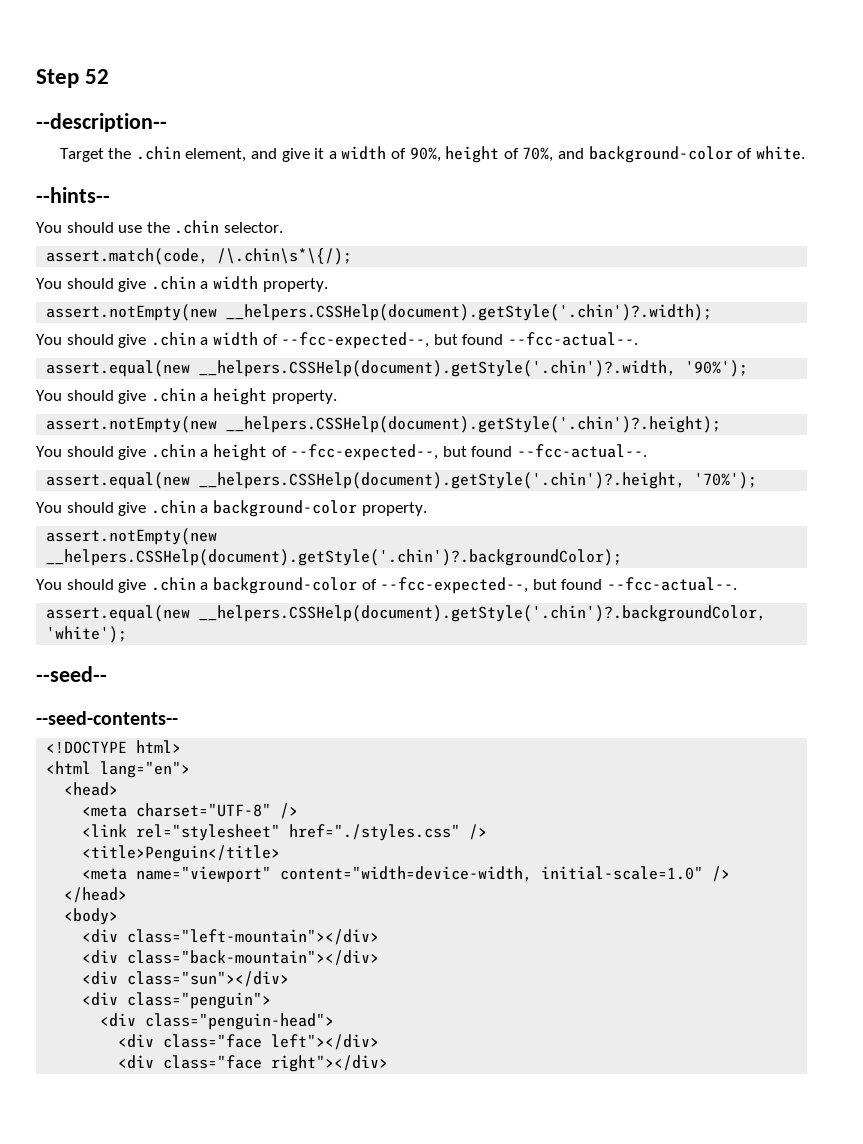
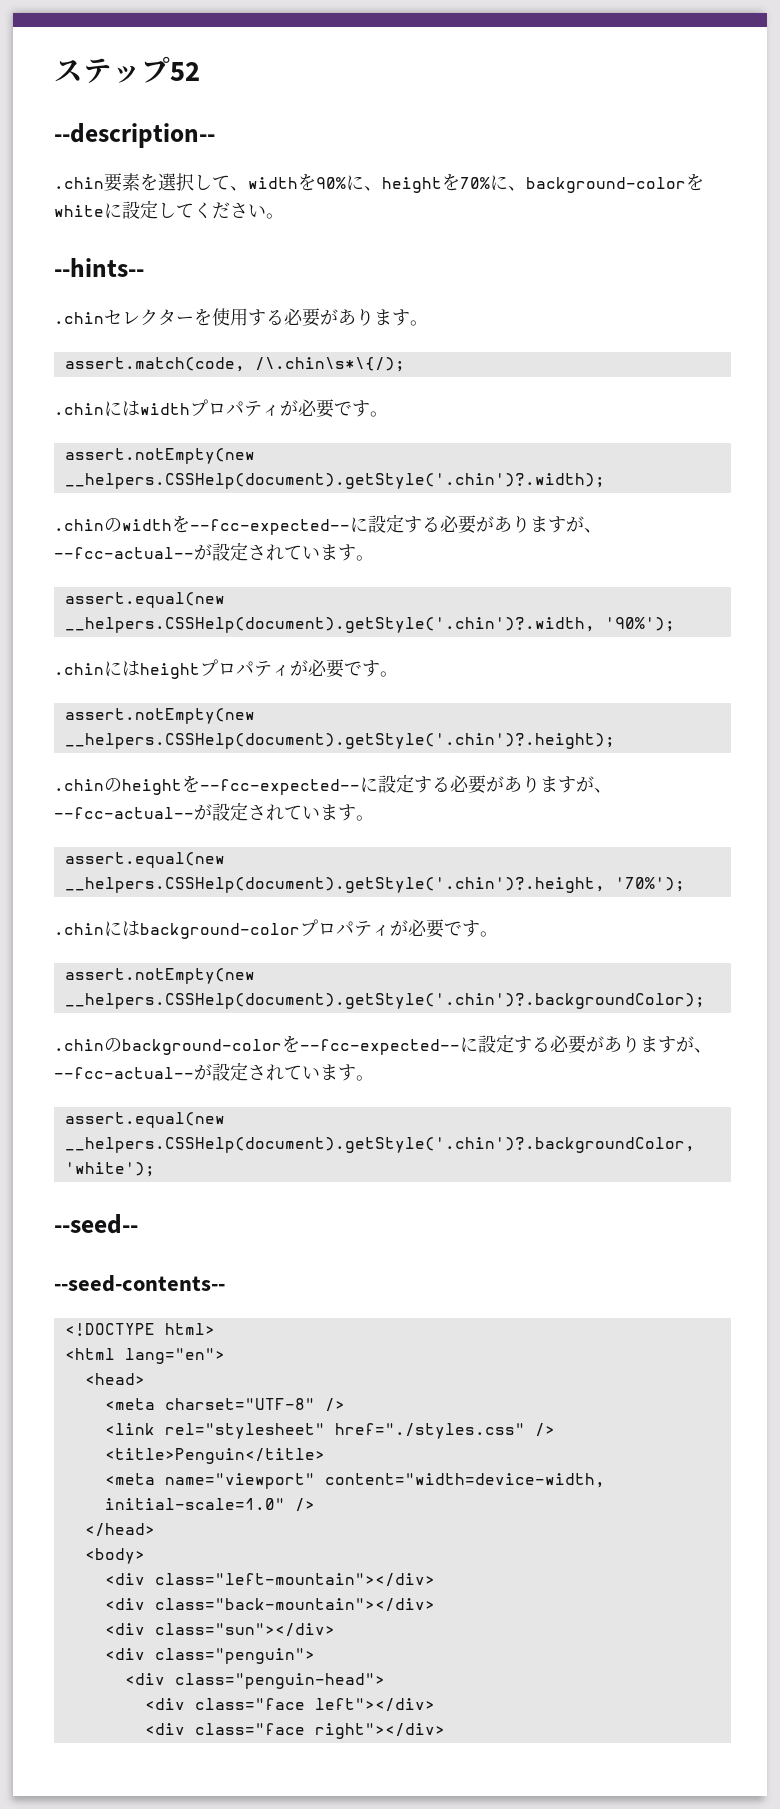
- Step 52
+ ステップ52
- Target the .chin element, and give it a width of 90%, height of 70%, and background-color of white.
+ .chin要素を選択して、widthを90%に、heightを70%に、background-colorをwhiteに設定してください。
  --hints--
- You should use the .chin selector.
+ .chinセレクターを使用する必要があります。
  assert.match(code, /\.chin\s*\{/);
- You should give .chin a width property.
+ .chinにはwidthプロパティが必要です。
  assert.notEmpty(new __helpers.CSSHelp(document).getStyle('.chin')?.width);
- You should give .chin a width of --fcc-expected--, but found --fcc-actual--.
+ .chinのwidthを--fcc-expected--に設定する必要がありますが、--fcc-actual--が設定されています。
  assert.equal(new __helpers.CSSHelp(document).getStyle('.chin')?.width, '90%');
- You should give .chin a height property.
+ .chinにはheightプロパティが必要です。
  assert.notEmpty(new __helpers.CSSHelp(document).getStyle('.chin')?.height);
- You should give .chin a height of --fcc-expected--, but found --fcc-actual--.
+ .chinのheightを--fcc-expected--に設定する必要がありますが、--fcc-actual--が設定されています。
  assert.equal(new __helpers.CSSHelp(document).getStyle('.chin')?.height, '70%');
- You should give .chin a background-color property.
+ .chinにはbackground-colorプロパティが必要です。
  assert.notEmpty(new __helpers.CSSHelp(document).getStyle('.chin')?.backgroundColor);
- You should give .chin a background-color of --fcc-expected--, but found --fcc-actual--.
+ .chinのbackground-colorを--fcc-expected--に設定する必要がありますが、--fcc-actual--が設定されています。

